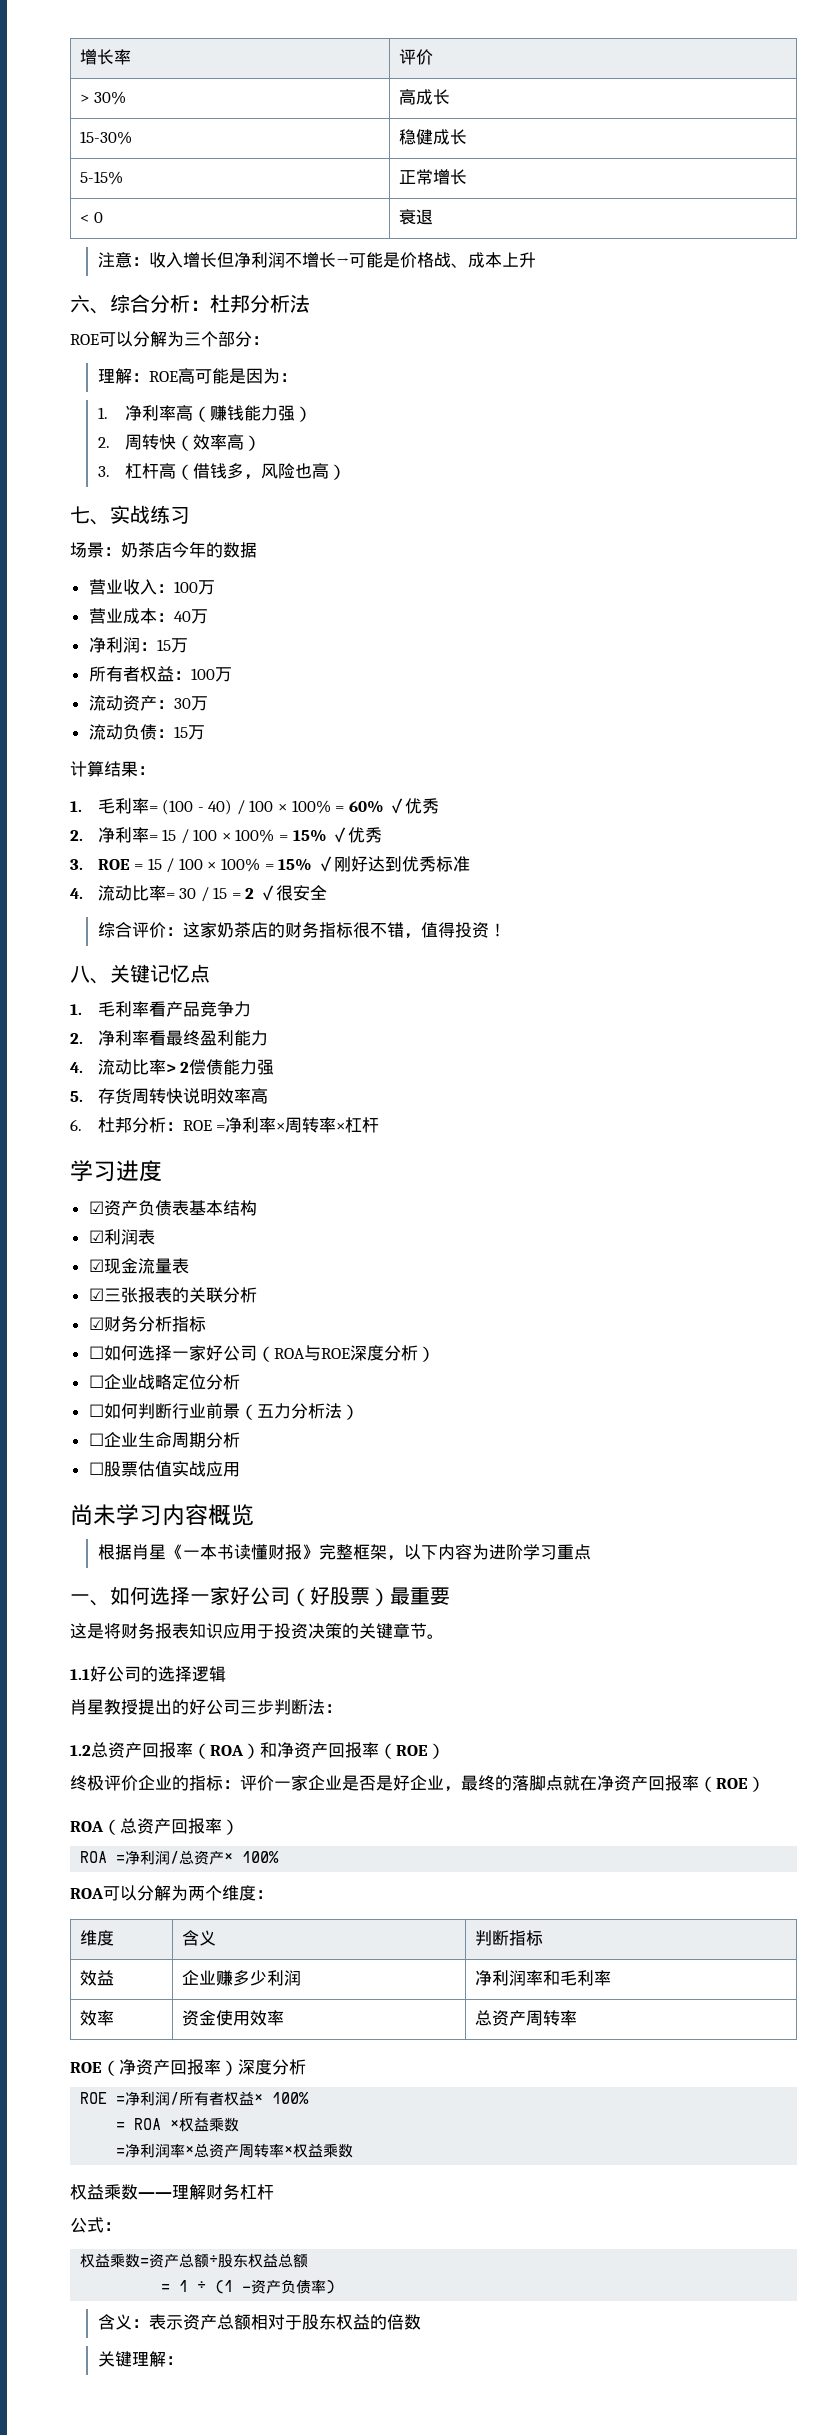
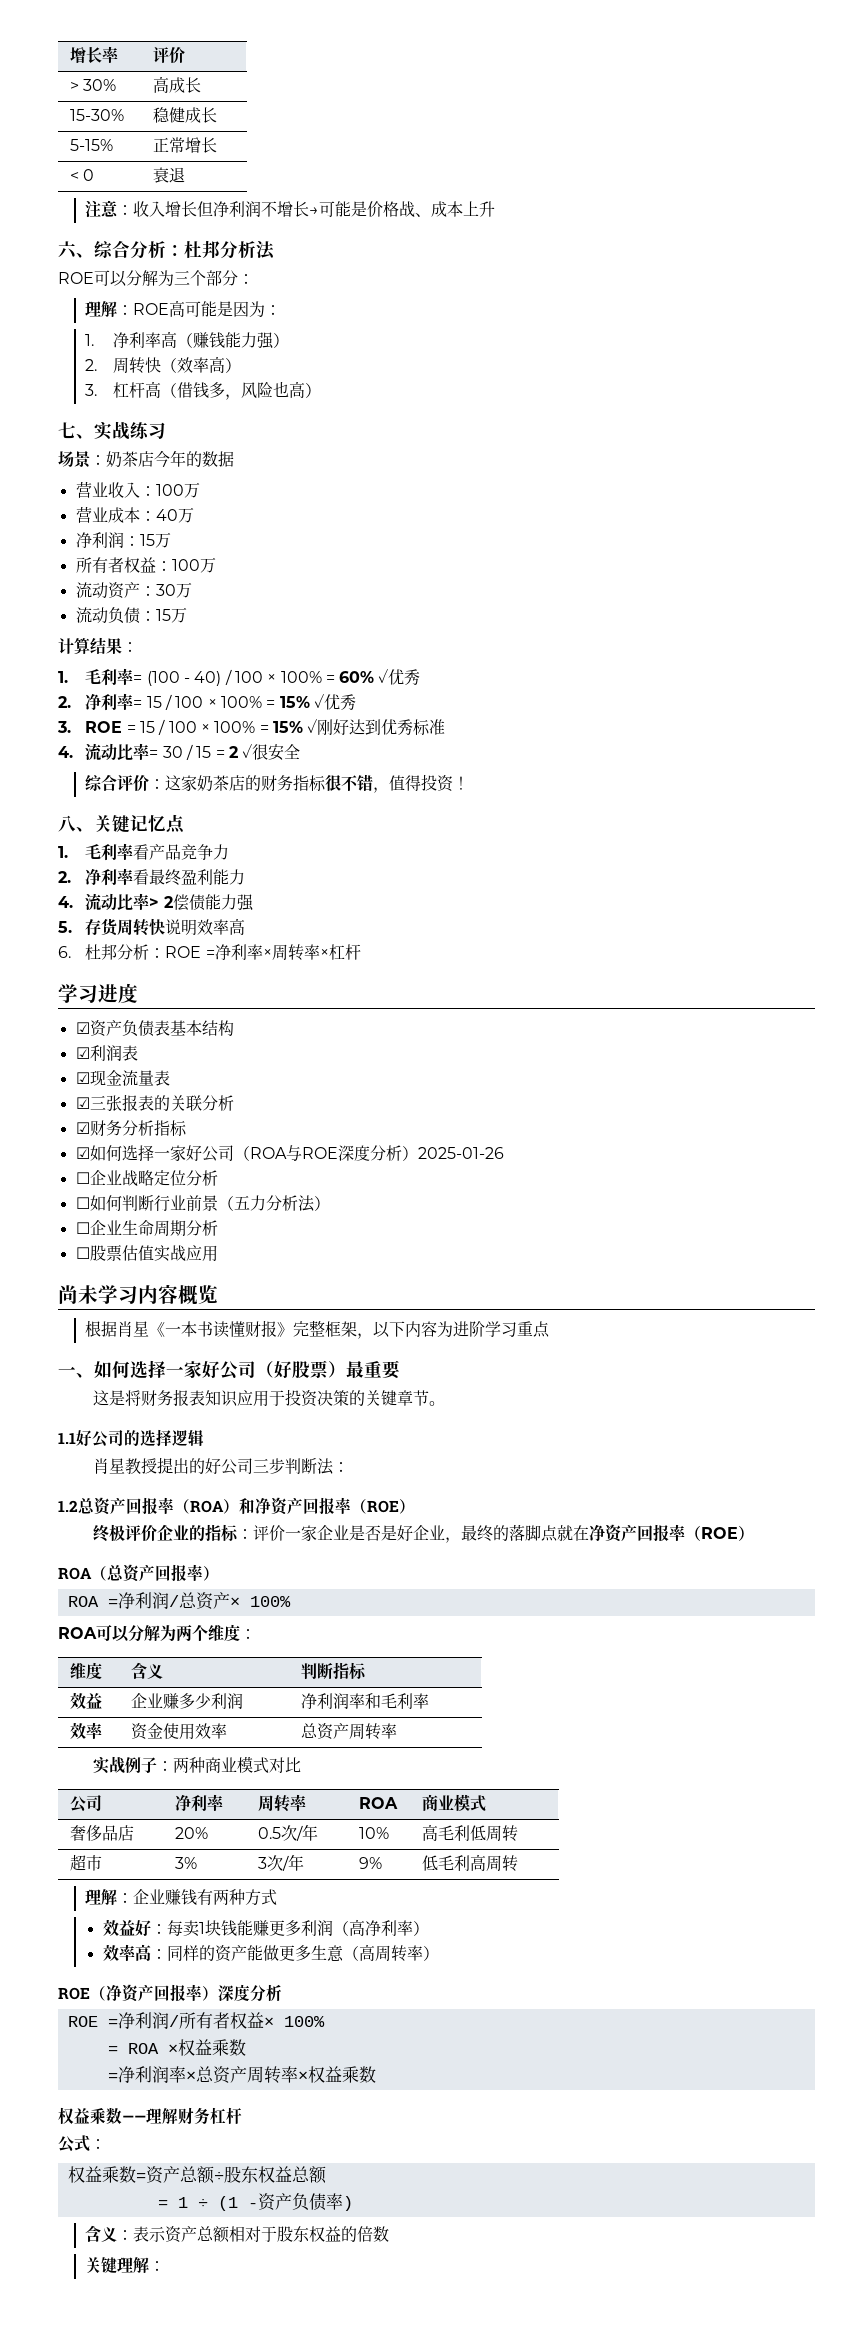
- ☐如何选择一家好公司（ROA与ROE深度分析）
+ ☑如何选择一家好公司（ROA与ROE深度分析）2025-01-26
+ 实战例子：两种商业模式对比
+ 公司 | 净利率 | 周转率 | ROA | 商业模式
+ 奢侈品店 | 20% | 0.5次/年 | 10% | 高毛利低周转
+ 超市 | 3% | 3次/年 | 9% | 低毛利高周转
+ 理解：企业赚钱有两种方式
+ 效益好：每卖1块钱能赚更多利润（高净利率）
+ 效率高：同样的资产能做更多生意（高周转率）

